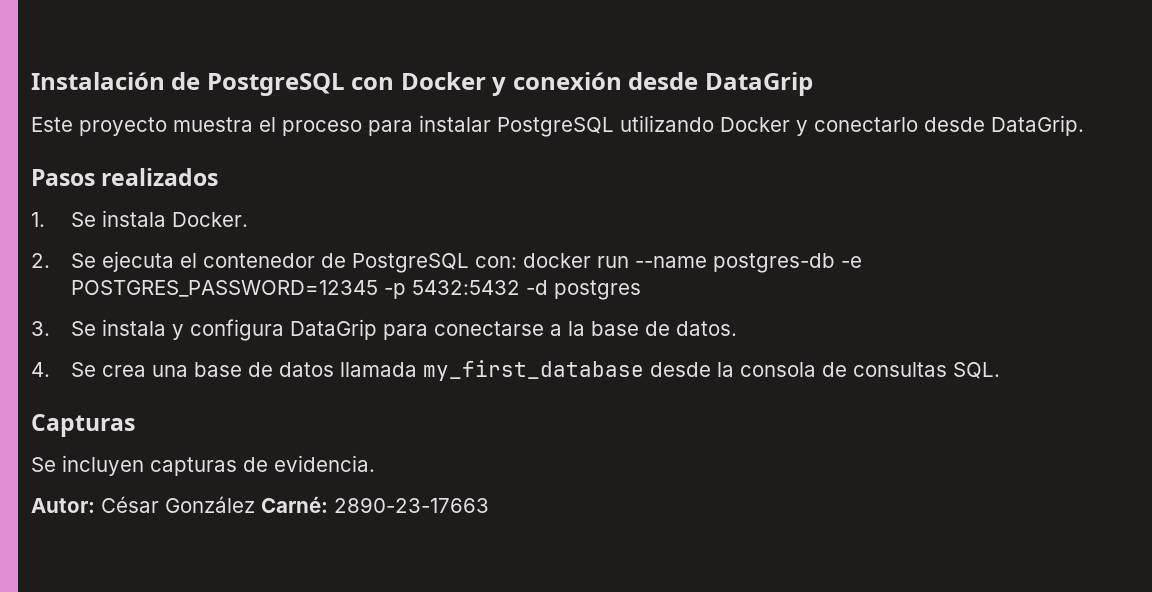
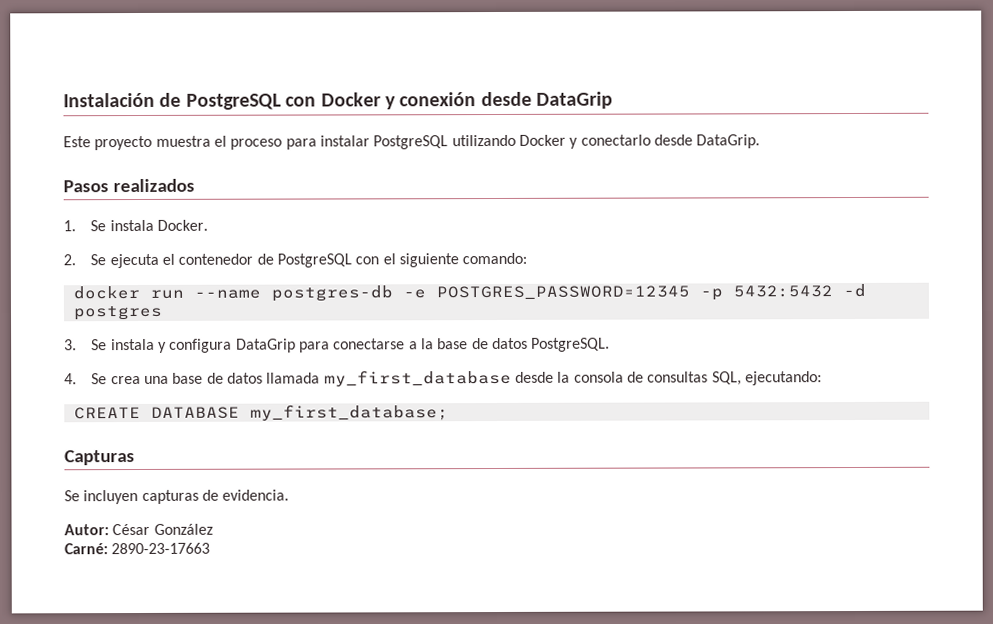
- 2. Se ejecuta el contenedor de PostgreSQL con: docker run --name postgres-db -e POSTGRES_PASSWORD=12345 -p 5432:5432 -d postgres
+ 2. Se ejecuta el contenedor de PostgreSQL con el siguiente comando:
+ docker run --name postgres-db -e POSTGRES_PASSWORD=12345 -p 5432:5432 -d postgres
- 3. Se instala y configura DataGrip para conectarse a la base de datos.
+ 3. Se instala y configura DataGrip para conectarse a la base de datos PostgreSQL.
- 4. Se crea una base de datos llamada my_first_database desde la consola de consultas SQL.
+ 4. Se crea una base de datos llamada my_first_database desde la consola de consultas SQL, ejecutando:
+ CREATE DATABASE my_first_database;
- Autor: César González Carné: 2890-23-17663
+ Autor: César González
+ Carné: 2890-23-17663

